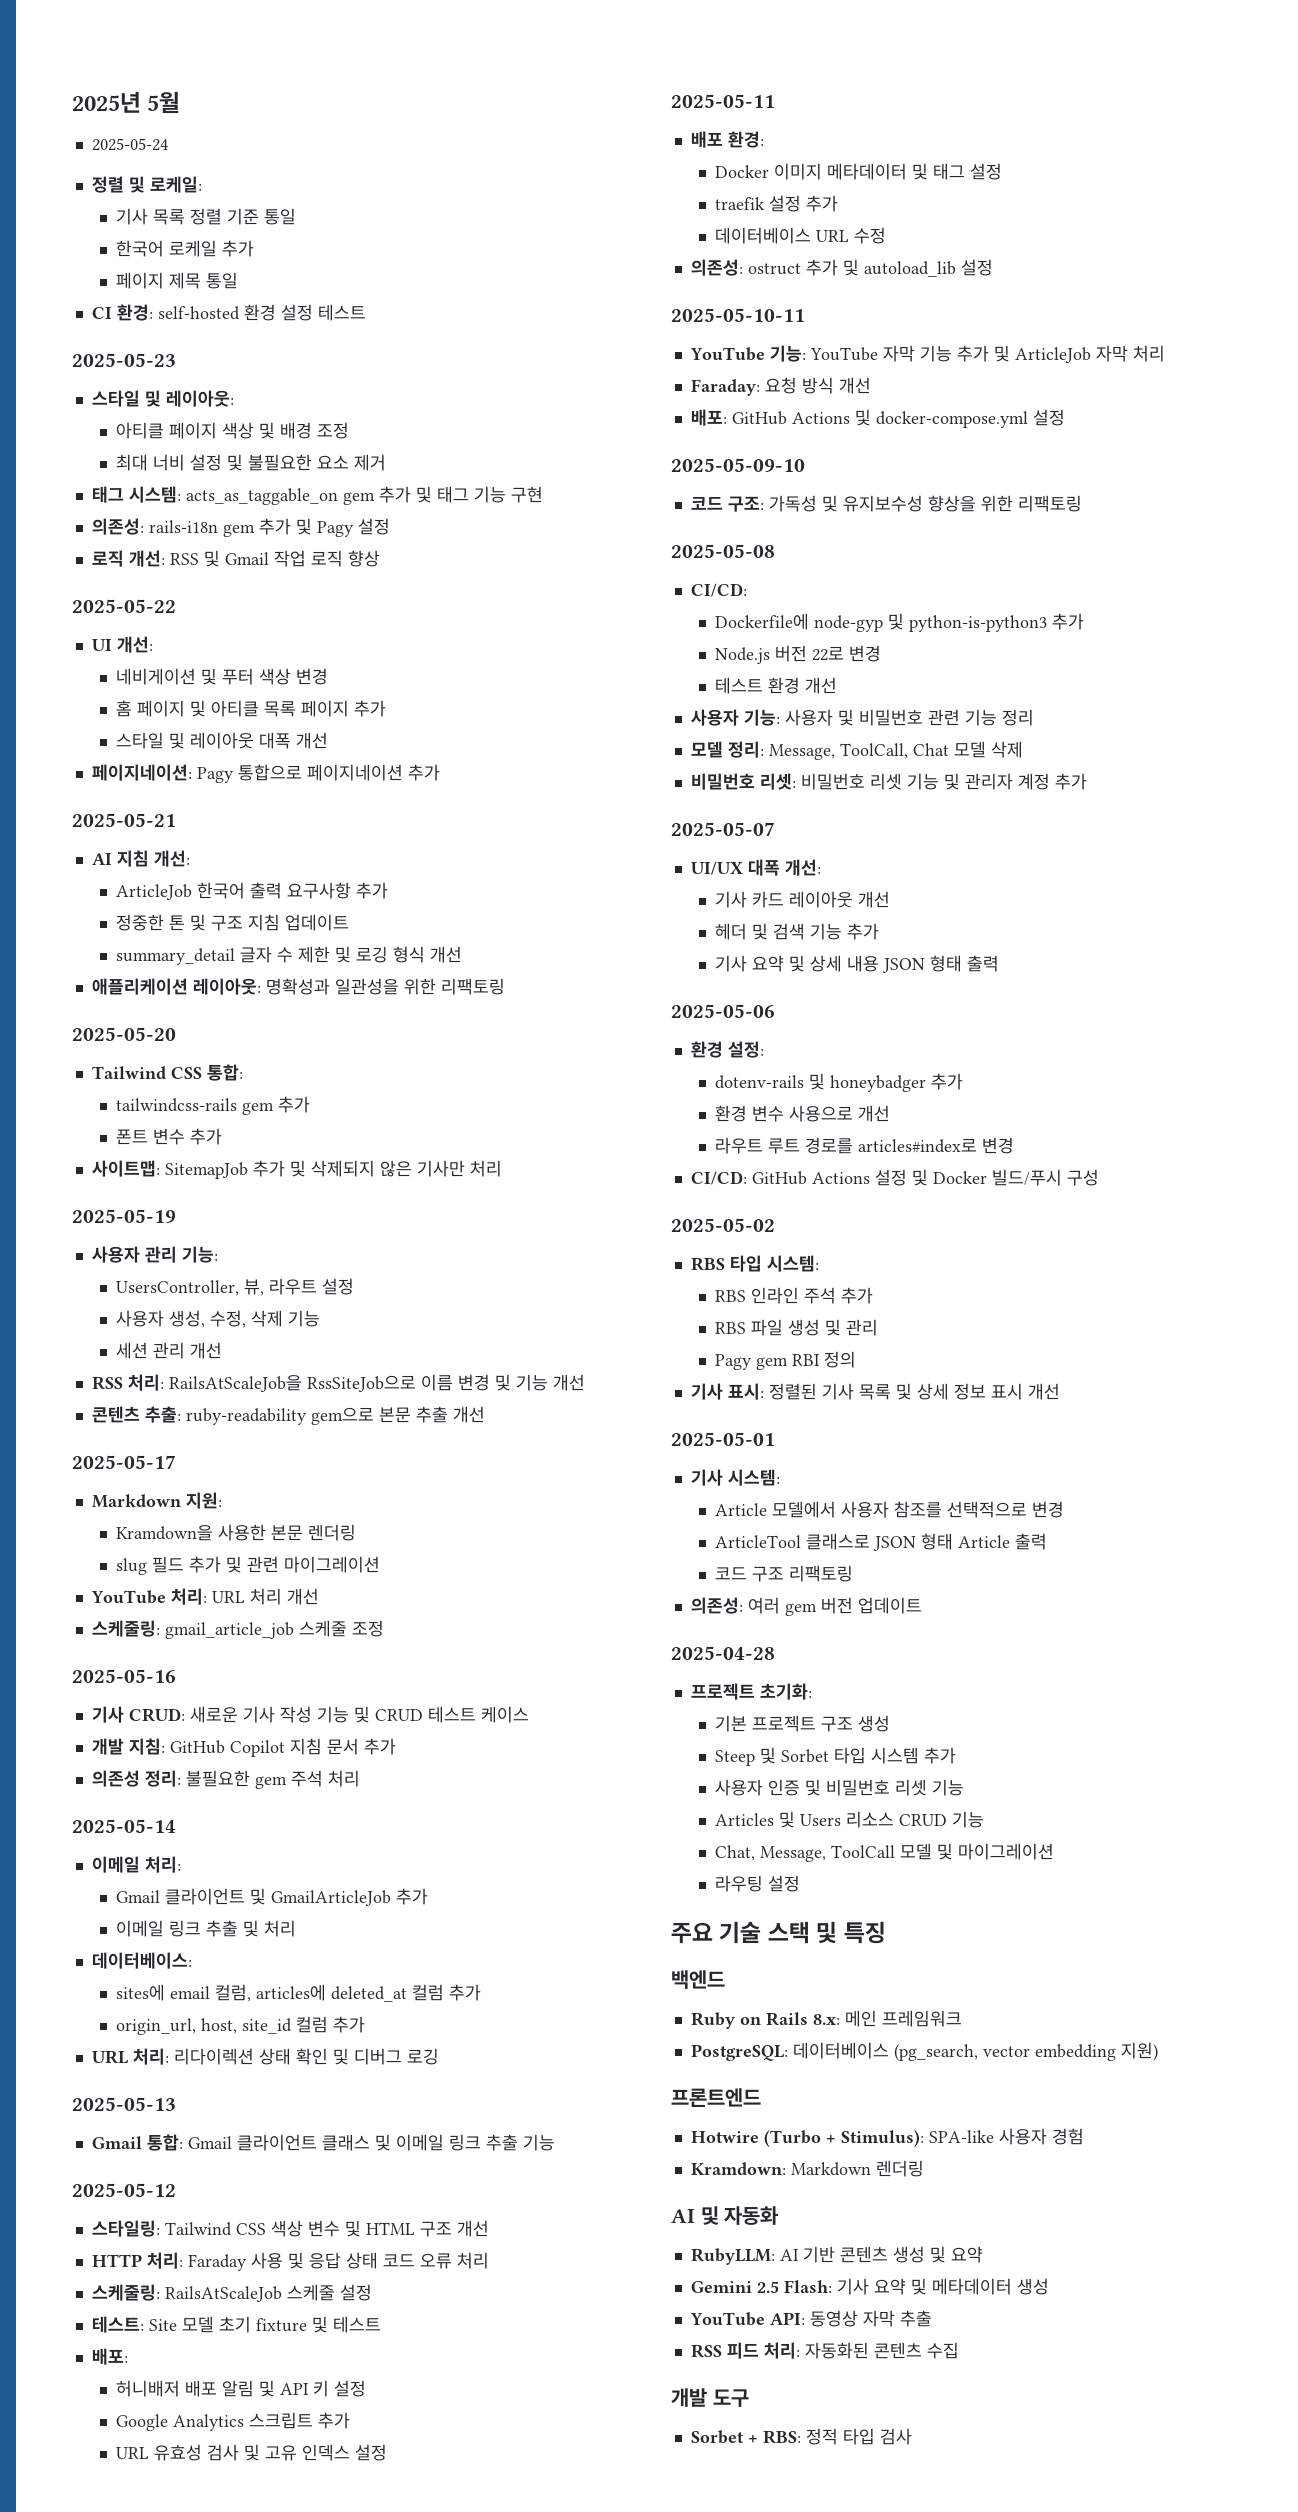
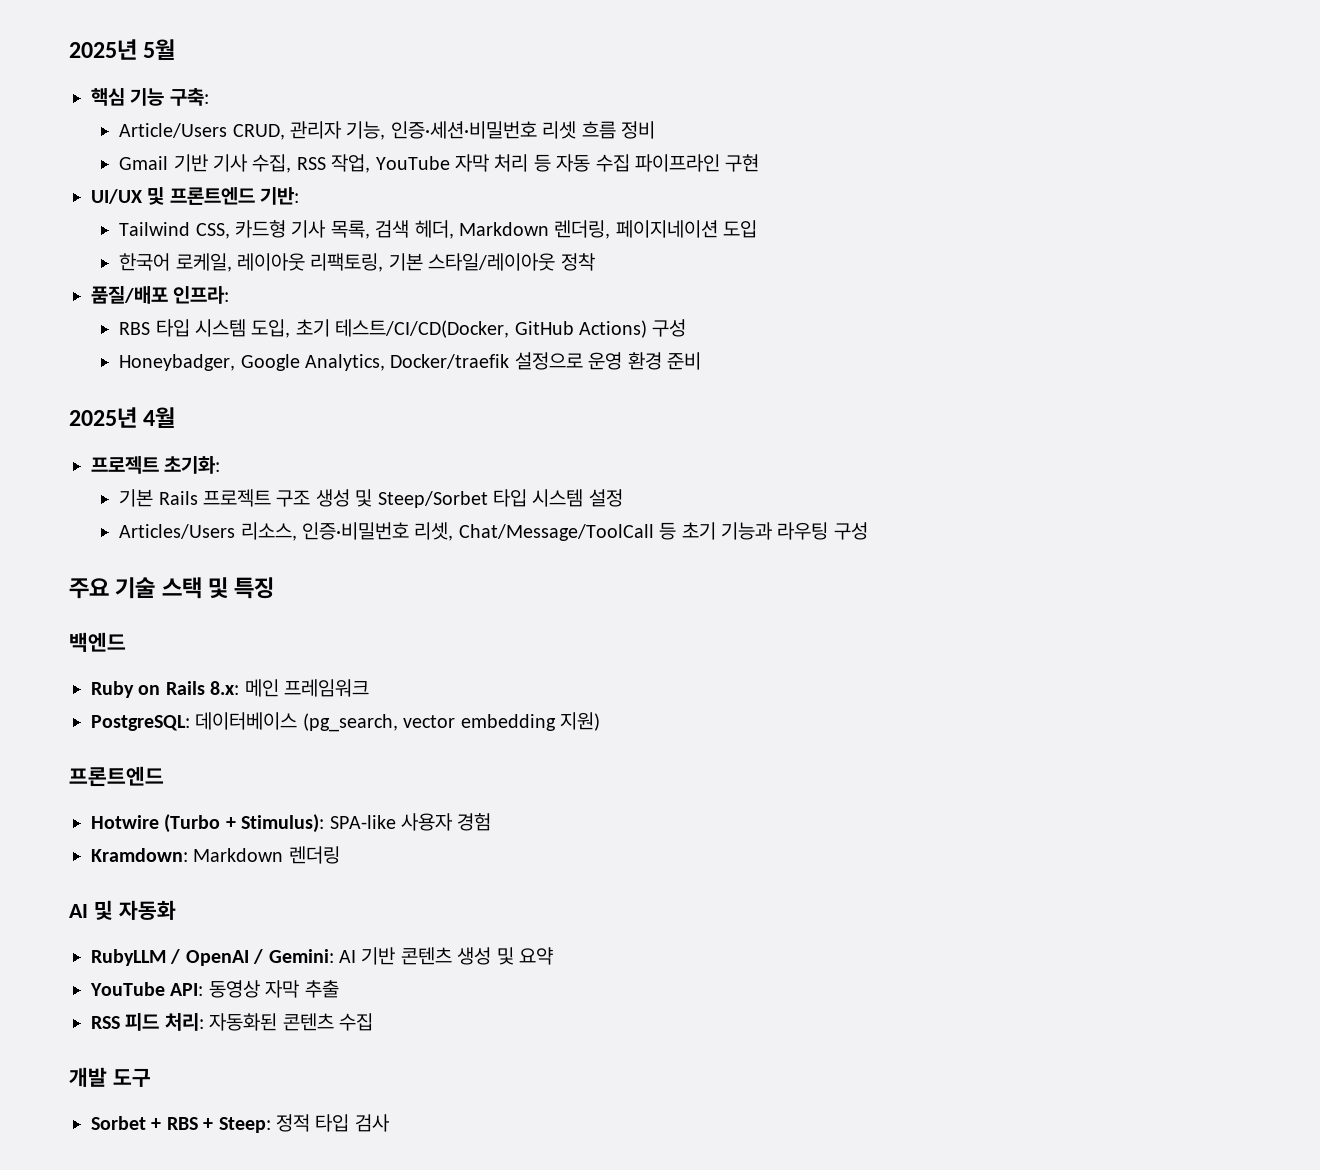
- 2025-05-24
- 정렬 및 로케일:
- 기사 목록 정렬 기준 통일
- 한국어 로케일 추가
- 페이지 제목 통일
- CI 환경: self-hosted 환경 설정 테스트
- 2025-05-23
- 스타일 및 레이아웃:
- 아티클 페이지 색상 및 배경 조정
- 최대 너비 설정 및 불필요한 요소 제거
- 태그 시스템: acts_as_taggable_on gem 추가 및 태그 기능 구현
- 의존성: rails-i18n gem 추가 및 Pagy 설정
- 로직 개선: RSS 및 Gmail 작업 로직 향상
- 2025-05-22
- UI 개선:
- 네비게이션 및 푸터 색상 변경
- 홈 페이지 및 아티클 목록 페이지 추가
- 스타일 및 레이아웃 대폭 개선
- 페이지네이션: Pagy 통합으로 페이지네이션 추가
- 2025-05-21
- AI 지침 개선:
- ArticleJob 한국어 출력 요구사항 추가
- 정중한 톤 및 구조 지침 업데이트
- summary_detail 글자 수 제한 및 로깅 형식 개선
- 애플리케이션 레이아웃: 명확성과 일관성을 위한 리팩토링
- 2025-05-20
- Tailwind CSS 통합:
- tailwindcss-rails gem 추가
- 폰트 변수 추가
- 사이트맵: SitemapJob 추가 및 삭제되지 않은 기사만 처리
- 2025-05-19
- 사용자 관리 기능:
- UsersController, 뷰, 라우트 설정
- 사용자 생성, 수정, 삭제 기능
- 세션 관리 개선
- RSS 처리: RailsAtScaleJob을 RssSiteJob으로 이름 변경 및 기능 개선
- 콘텐츠 추출: ruby-readability gem으로 본문 추출 개선
- 2025-05-17
- Markdown 지원:
- Kramdown을 사용한 본문 렌더링
- slug 필드 추가 및 관련 마이그레이션
- YouTube 처리: URL 처리 개선
- 스케줄링: gmail_article_job 스케줄 조정
- 2025-05-16
- 기사 CRUD: 새로운 기사 작성 기능 및 CRUD 테스트 케이스
- 개발 지침: GitHub Copilot 지침 문서 추가
- 의존성 정리: 불필요한 gem 주석 처리
- 2025-05-14
- 이메일 처리:
- Gmail 클라이언트 및 GmailArticleJob 추가
- 이메일 링크 추출 및 처리
- 데이터베이스:
- sites에 email 컬럼, articles에 deleted_at 컬럼 추가
- origin_url, host, site_id 컬럼 추가
- URL 처리: 리다이렉션 상태 확인 및 디버그 로깅
- 2025-05-13
- Gmail 통합: Gmail 클라이언트 클래스 및 이메일 링크 추출 기능
- 2025-05-12
- 스타일링: Tailwind CSS 색상 변수 및 HTML 구조 개선
- HTTP 처리: Faraday 사용 및 응답 상태 코드 오류 처리
- 스케줄링: RailsAtScaleJob 스케줄 설정
- 테스트: Site 모델 초기 fixture 및 테스트
- 배포:
- 허니배저 배포 알림 및 API 키 설정
- Google Analytics 스크립트 추가
- URL 유효성 검사 및 고유 인덱스 설정
- 2025-05-11
- 배포 환경:
- Docker 이미지 메타데이터 및 태그 설정
- traefik 설정 추가
- 데이터베이스 URL 수정
- 의존성: ostruct 추가 및 autoload_lib 설정
- 2025-05-10-11
- YouTube 기능: YouTube 자막 기능 추가 및 ArticleJob 자막 처리
- Faraday: 요청 방식 개선
- 배포: GitHub Actions 및 docker-compose.yml 설정
- 2025-05-09-10
- 코드 구조: 가독성 및 유지보수성 향상을 위한 리팩토링
- 2025-05-08
- CI/CD:
- Dockerfile에 node-gyp 및 python-is-python3 추가
- Node.js 버전 22로 변경
- 테스트 환경 개선
- 사용자 기능: 사용자 및 비밀번호 관련 기능 정리
- 모델 정리: Message, ToolCall, Chat 모델 삭제
- 비밀번호 리셋: 비밀번호 리셋 기능 및 관리자 계정 추가
- 2025-05-07
- UI/UX 대폭 개선:
- 기사 카드 레이아웃 개선
- 헤더 및 검색 기능 추가
- 기사 요약 및 상세 내용 JSON 형태 출력
- 2025-05-06
- 환경 설정:
- dotenv-rails 및 honeybadger 추가
- 환경 변수 사용으로 개선
- 라우트 루트 경로를 articles#index로 변경
- CI/CD: GitHub Actions 설정 및 Docker 빌드/푸시 구성
- 2025-05-02
- RBS 타입 시스템:
- RBS 인라인 주석 추가
- RBS 파일 생성 및 관리
- Pagy gem RBI 정의
- 기사 표시: 정렬된 기사 목록 및 상세 정보 표시 개선
- 2025-05-01
- 기사 시스템:
- Article 모델에서 사용자 참조를 선택적으로 변경
- ArticleTool 클래스로 JSON 형태 Article 출력
- 코드 구조 리팩토링
- 의존성: 여러 gem 버전 업데이트
- 2025-04-28
+ 핵심 기능 구축:
+ Article/Users CRUD, 관리자 기능, 인증·세션·비밀번호 리셋 흐름 정비
+ Gmail 기반 기사 수집, RSS 작업, YouTube 자막 처리 등 자동 수집 파이프라인 구현
+ UI/UX 및 프론트엔드 기반:
+ Tailwind CSS, 카드형 기사 목록, 검색 헤더, Markdown 렌더링, 페이지네이션 도입
+ 한국어 로케일, 레이아웃 리팩토링, 기본 스타일/레이아웃 정착
+ 품질/배포 인프라:
+ RBS 타입 시스템 도입, 초기 테스트/CI/CD(Docker, GitHub Actions) 구성
+ Honeybadger, Google Analytics, Docker/traefik 설정으로 운영 환경 준비
+ 2025년 4월
- 기본 프로젝트 구조 생성
- Steep 및 Sorbet 타입 시스템 추가
- 사용자 인증 및 비밀번호 리셋 기능
- Articles 및 Users 리소스 CRUD 기능
- Chat, Message, ToolCall 모델 및 마이그레이션
- 라우팅 설정
+ 기본 Rails 프로젝트 구조 생성 및 Steep/Sorbet 타입 시스템 설정
+ Articles/Users 리소스, 인증·비밀번호 리셋, Chat/Message/ToolCall 등 초기 기능과 라우팅 구성
- RubyLLM: AI 기반 콘텐츠 생성 및 요약
+ RubyLLM / OpenAI / Gemini: AI 기반 콘텐츠 생성 및 요약
- Gemini 2.5 Flash: 기사 요약 및 메타데이터 생성
- Sorbet + RBS: 정적 타입 검사
+ Sorbet + RBS + Steep: 정적 타입 검사

